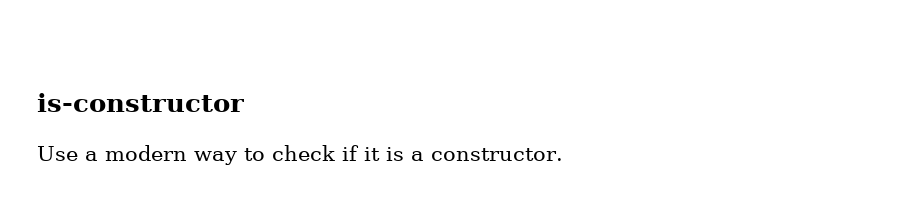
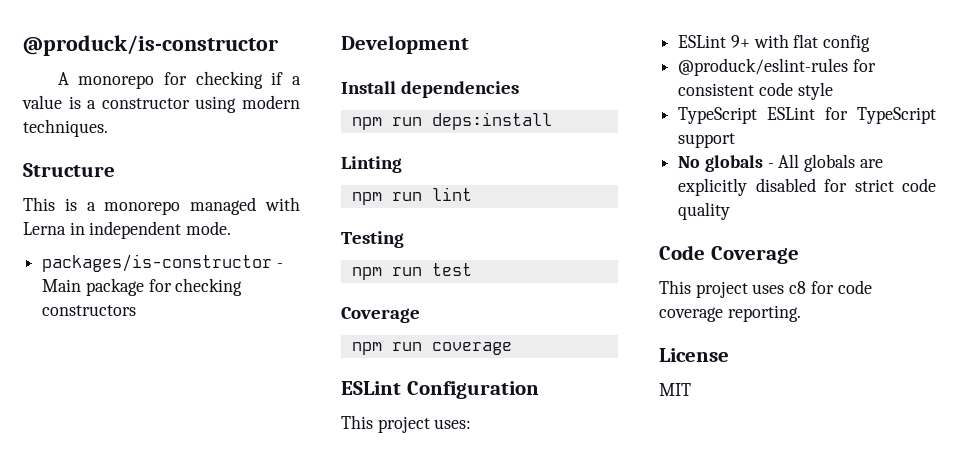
- is-constructor
- Use a modern way to check if it is a constructor.
+ @produck/is-constructor
+ A monorepo for checking if a value is a constructor using modern techniques.
+ Structure
+ This is a monorepo managed with Lerna in independent mode.
+ packages/is-constructor - Main package for checking constructors
+ Development
+ Install dependencies
+ npm run deps:install
+ Linting
+ npm run lint
+ Testing
+ npm run test
+ Coverage
+ npm run coverage
+ ESLint Configuration
+ This project uses:
+ ESLint 9+ with flat config
+ @produck/eslint-rules for consistent code style
+ TypeScript ESLint for TypeScript support
+ No globals - All globals are explicitly disabled for strict code quality
+ Code Coverage
+ This project uses c8 for code coverage reporting.
+ License
+ MIT

